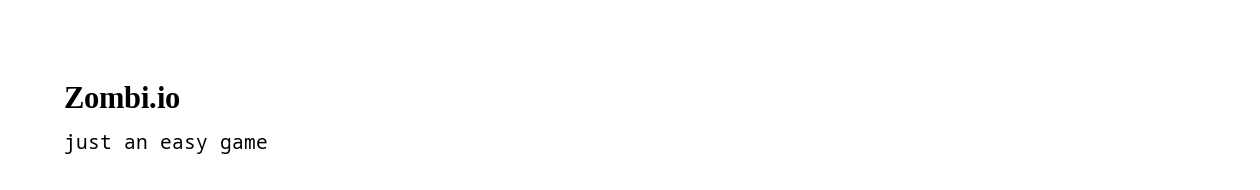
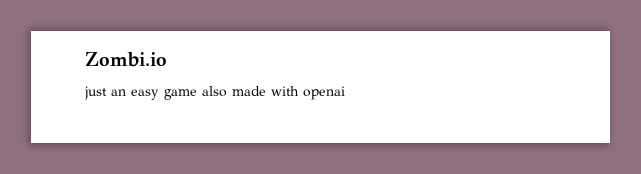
- just an easy game
+ just an easy game also made with openai

